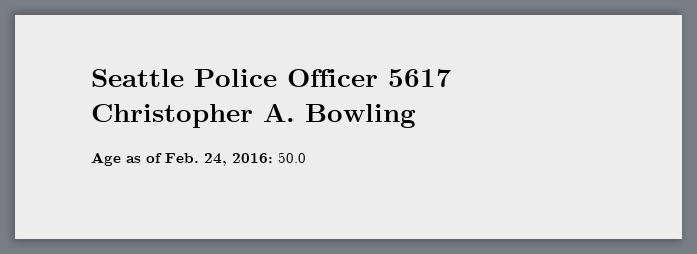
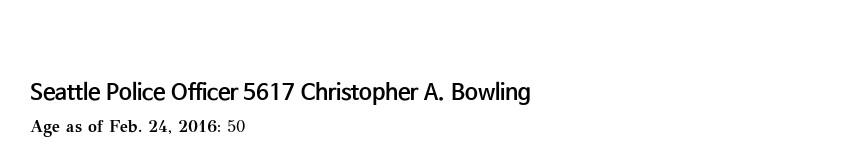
- Age as of Feb. 24, 2016: 50.0
+ Age as of Feb. 24, 2016: 50

